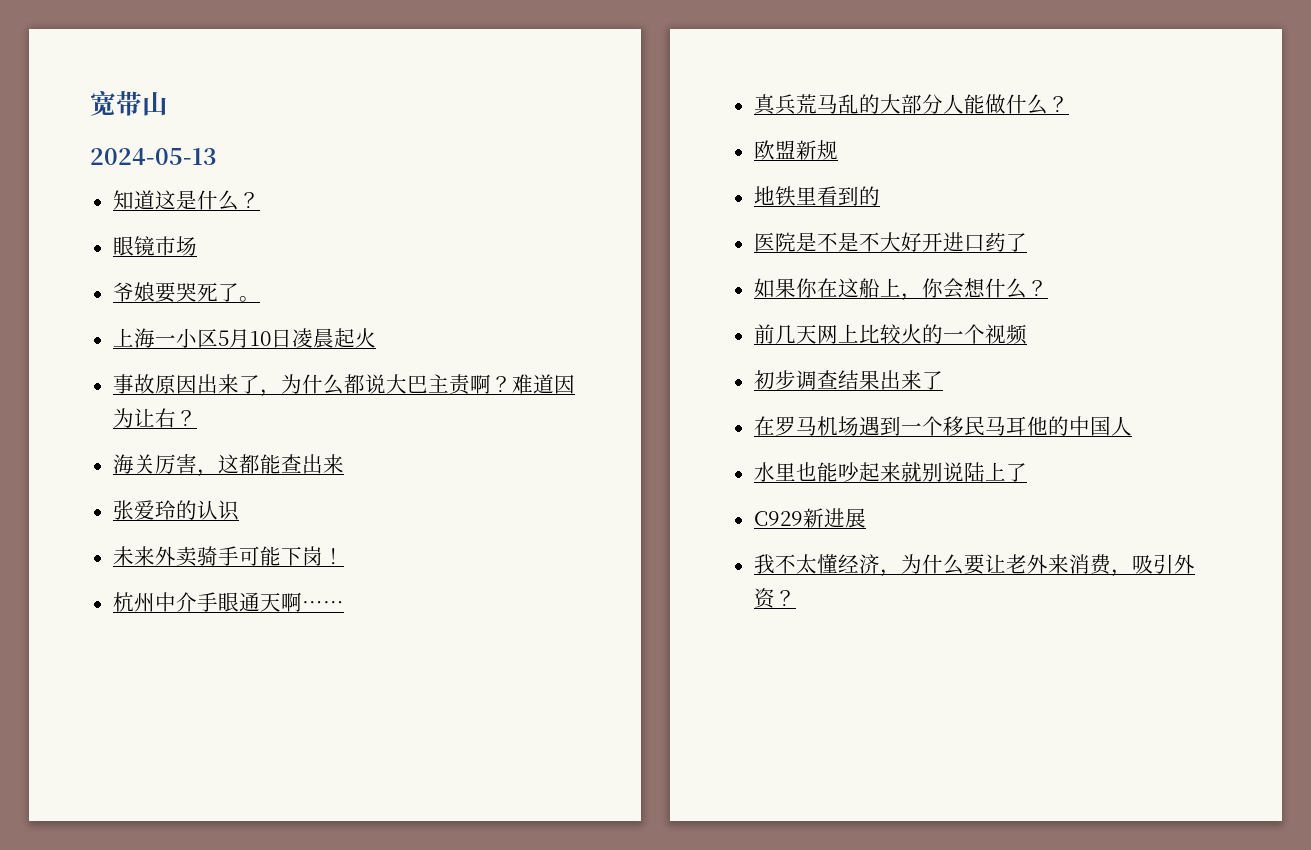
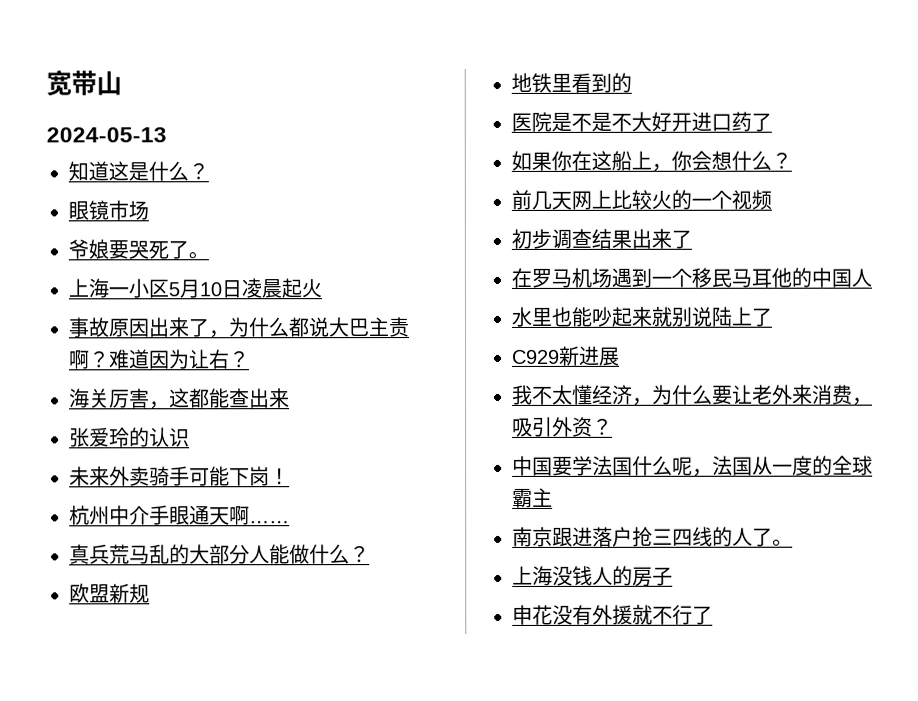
+ 中国要学法国什么呢，法国从一度的全球霸主
+ 南京跟进落户抢三四线的人了。
+ 上海没钱人的房子
+ 申花没有外援就不行了

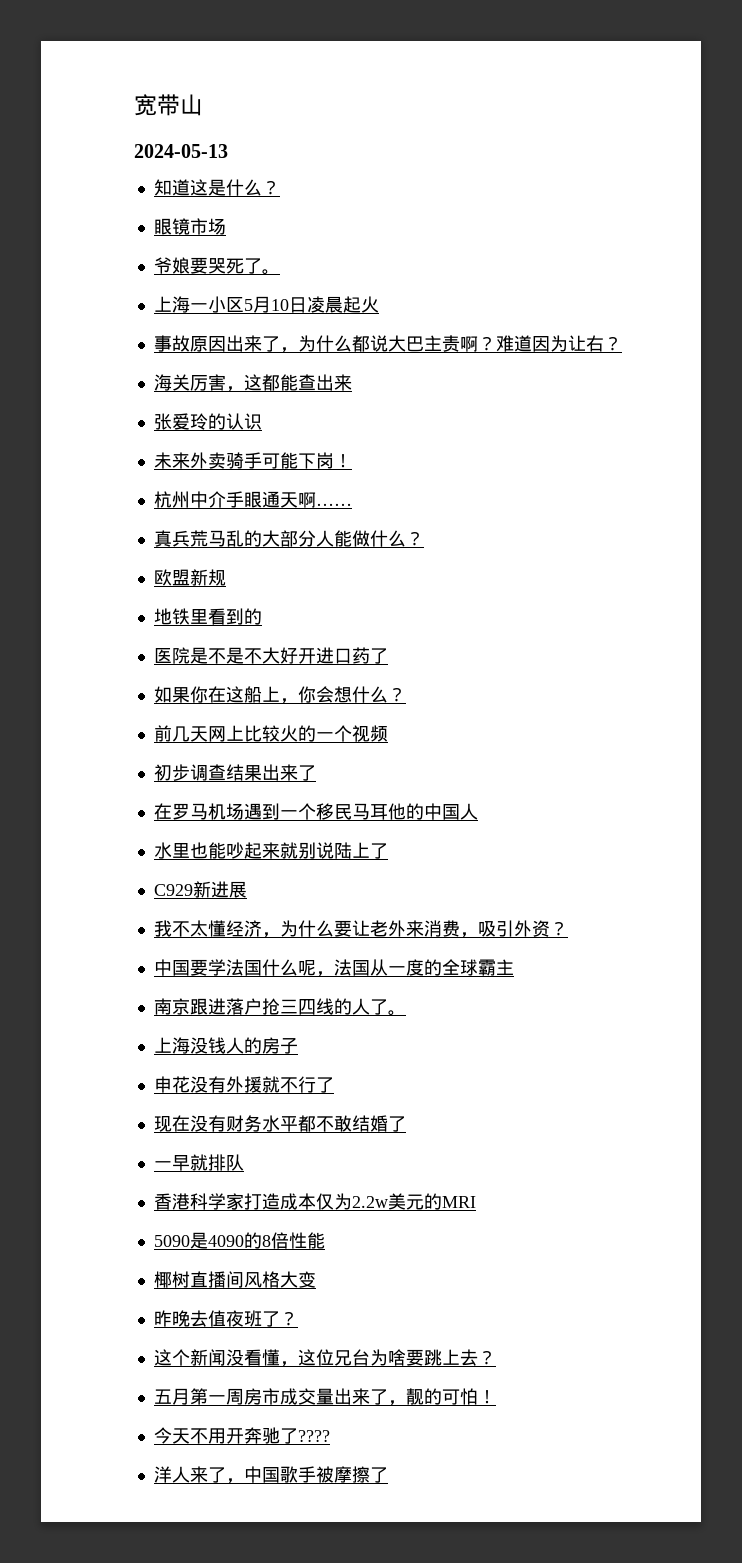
+ 现在没有财务水平都不敢结婚了
+ 一早就排队
+ 香港科学家打造成本仅为2.2w美元的MRI
+ 5090是4090的8倍性能
+ 椰树直播间风格大变
+ 昨晚去值夜班了？
+ 这个新闻没看懂，这位兄台为啥要跳上去？
+ 五月第一周房市成交量出来了，靓的可怕！
+ 今天不用开奔驰了????
+ 洋人来了，中国歌手被摩擦了

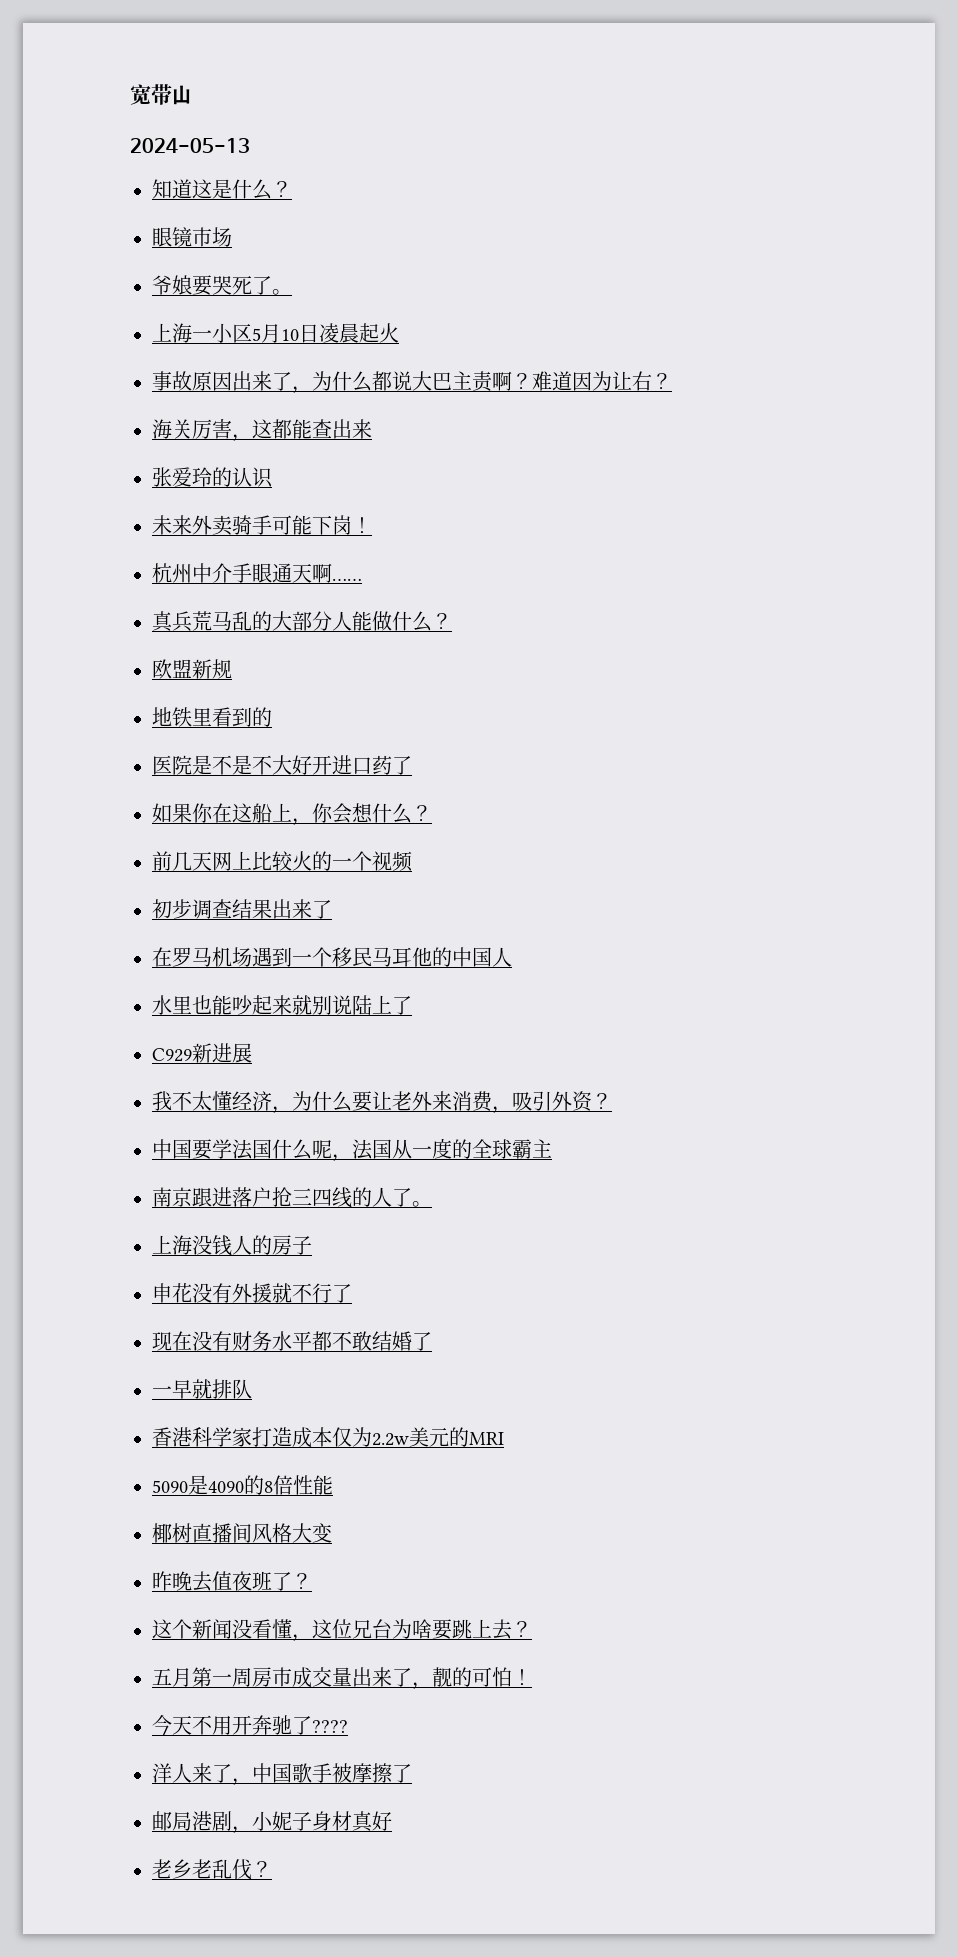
+ 邮局港剧，小妮子身材真好
+ 老乡老乱伐？

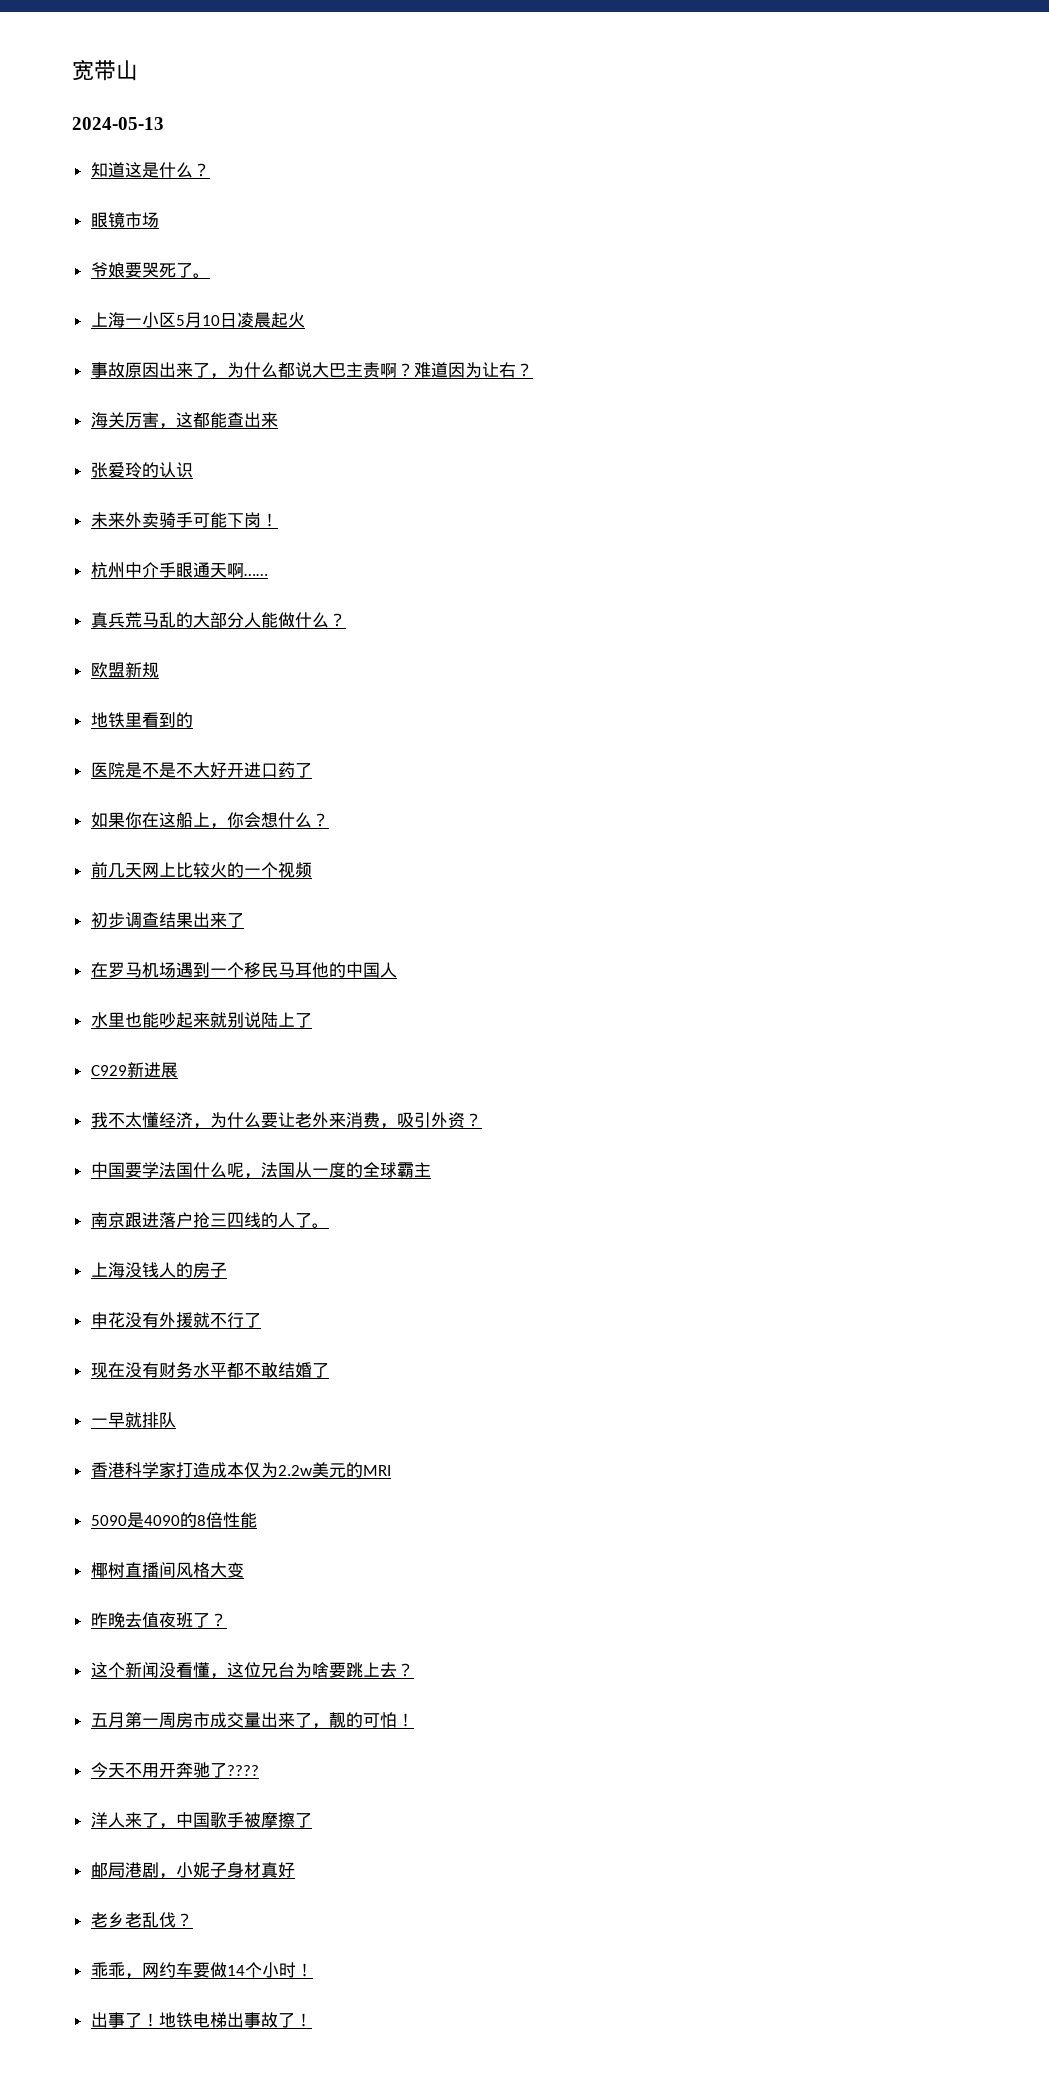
+ 乖乖，网约车要做14个小时！
+ 出事了！地铁电梯出事故了！

